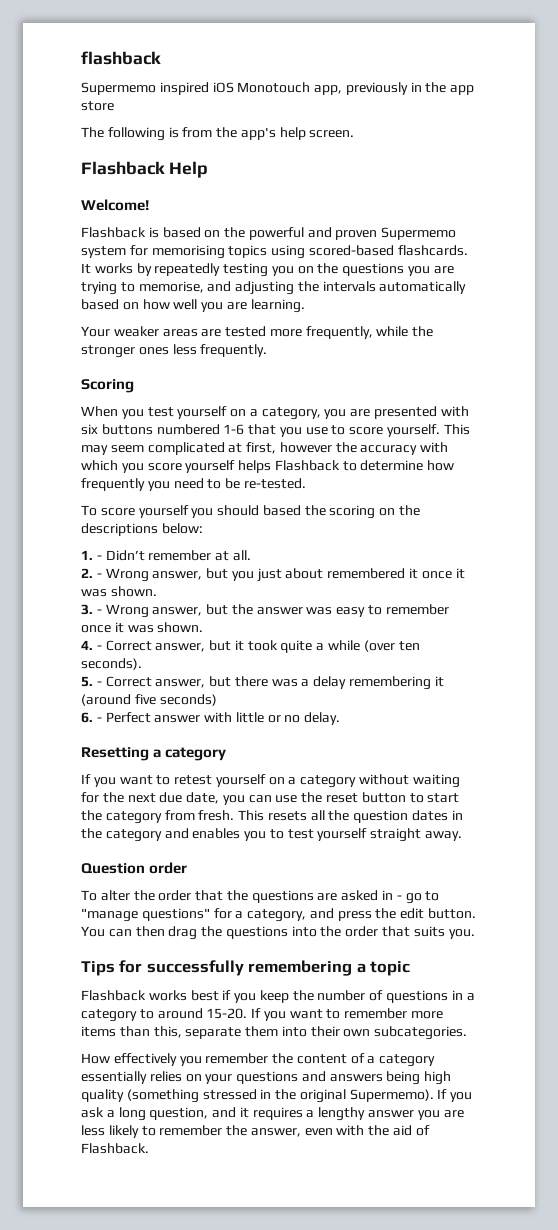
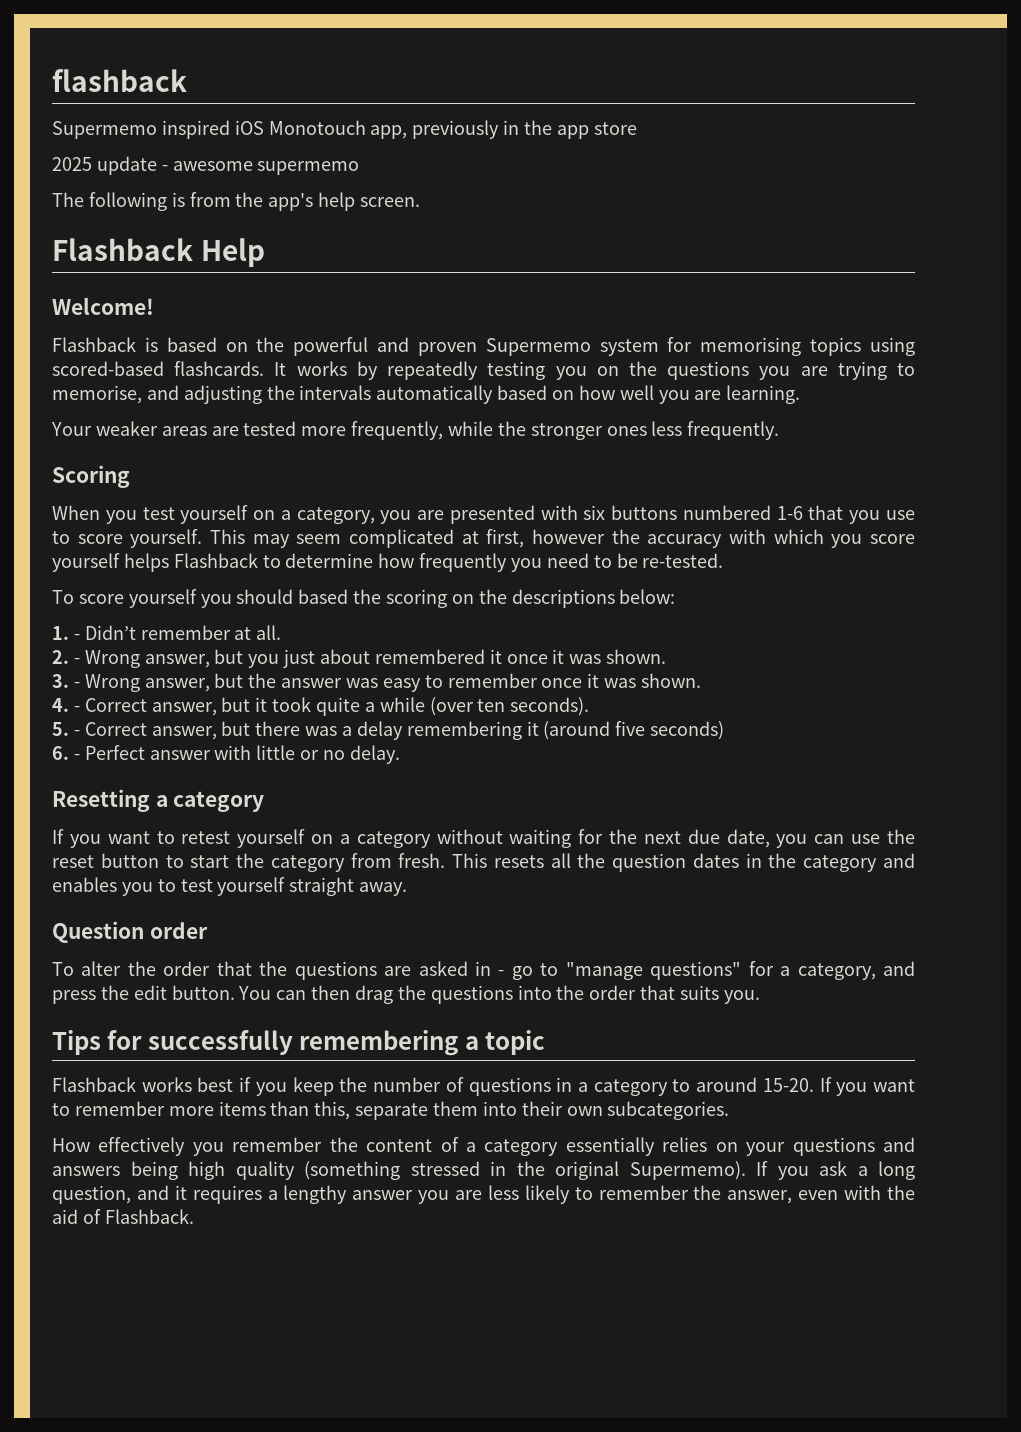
+ 2025 update - awesome supermemo

